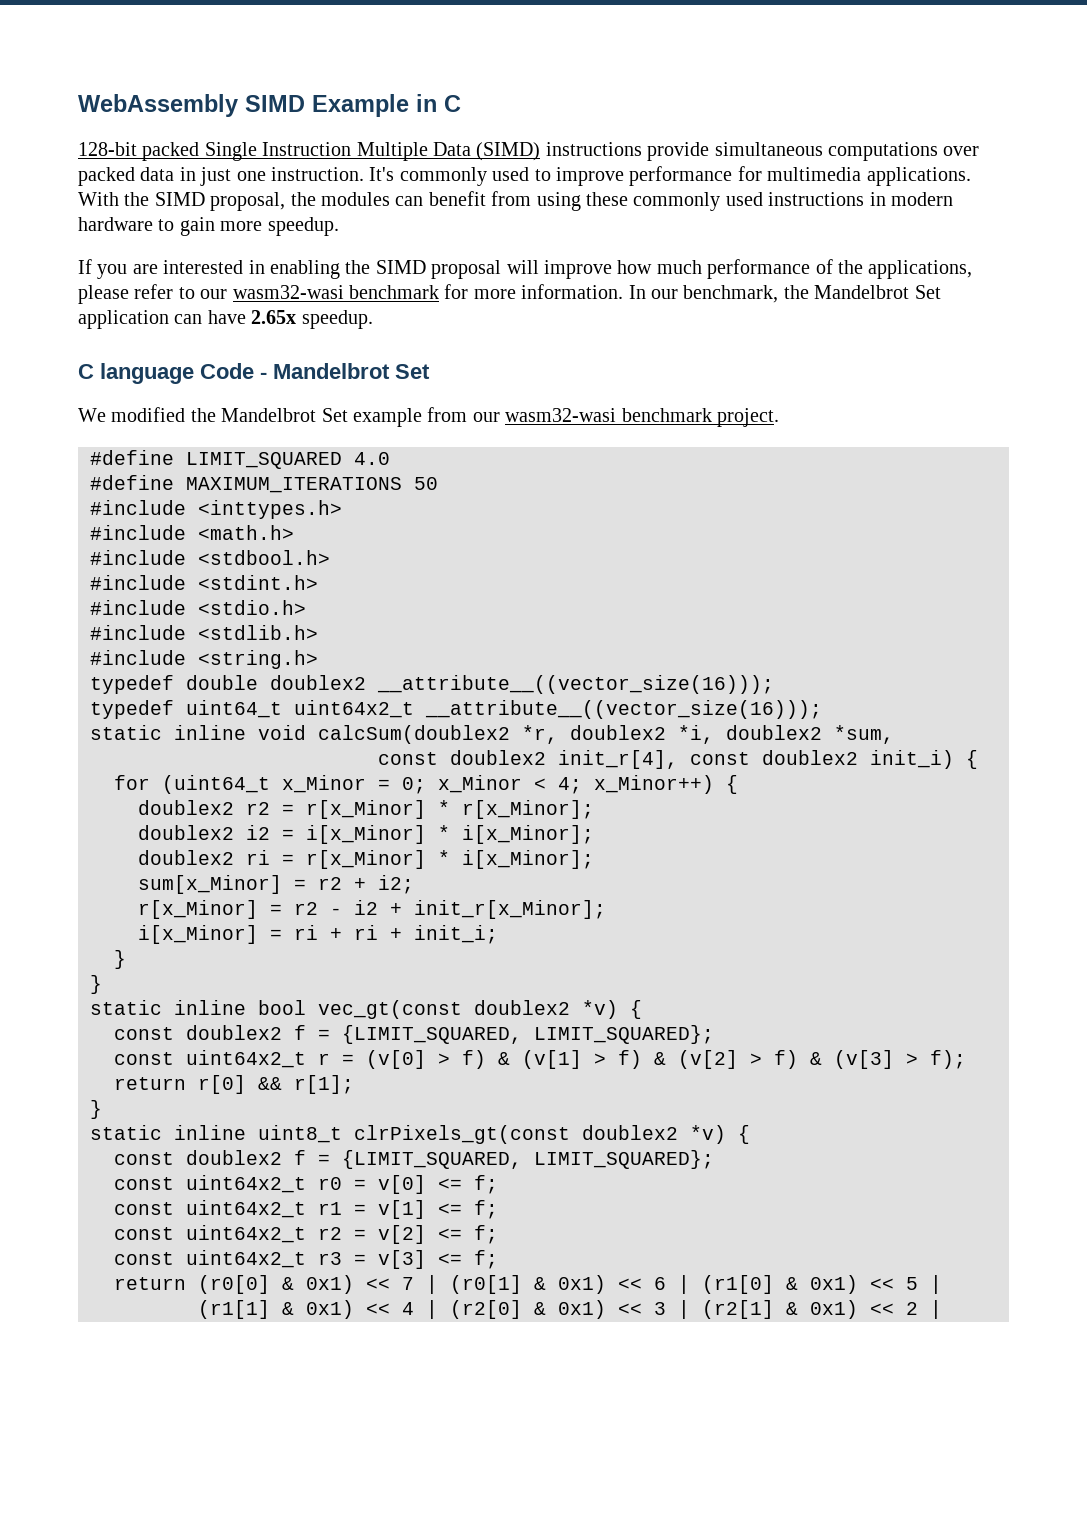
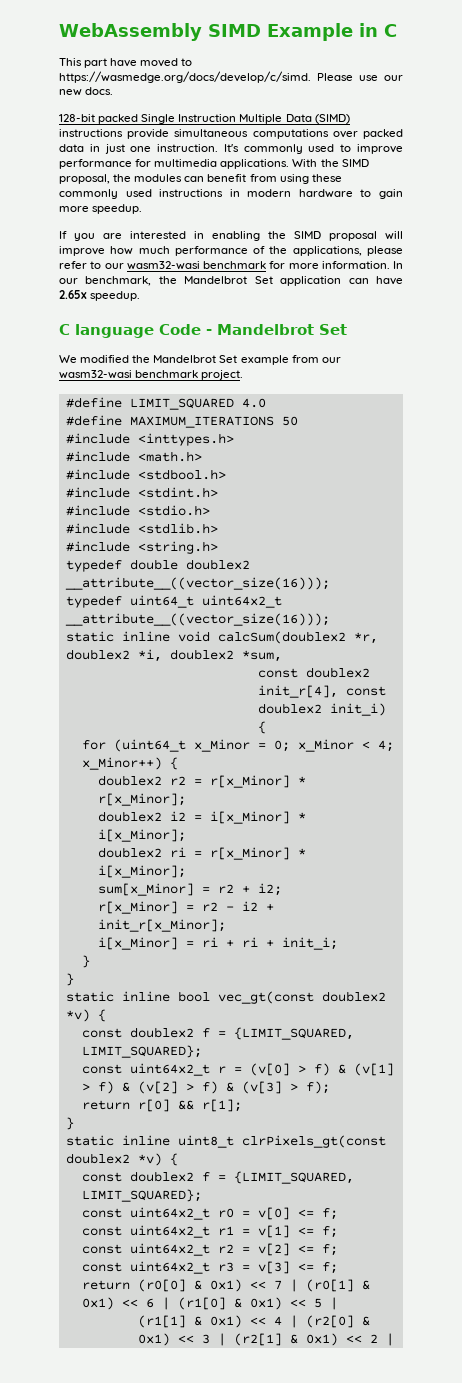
+ This part have moved to https://wasmedge.org/docs/develop/c/simd. Please use our new docs.

